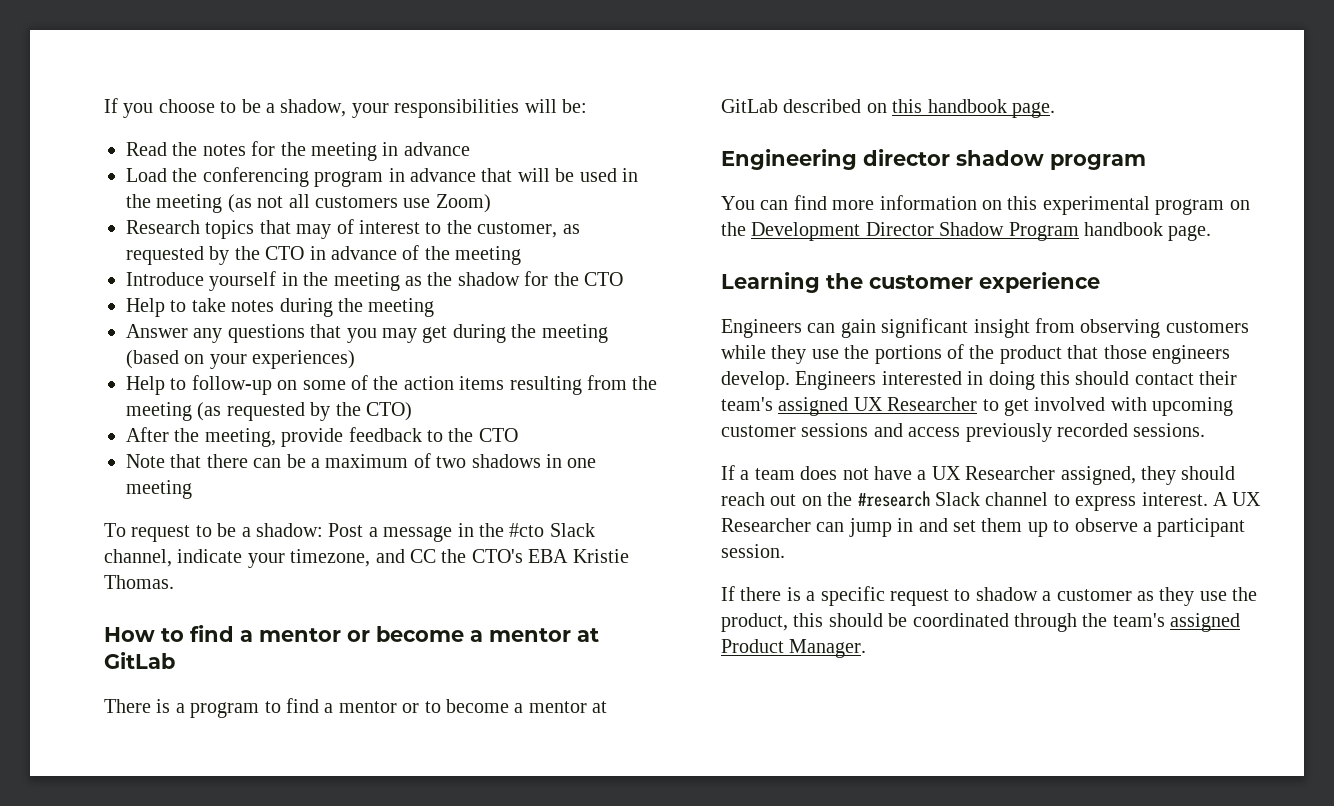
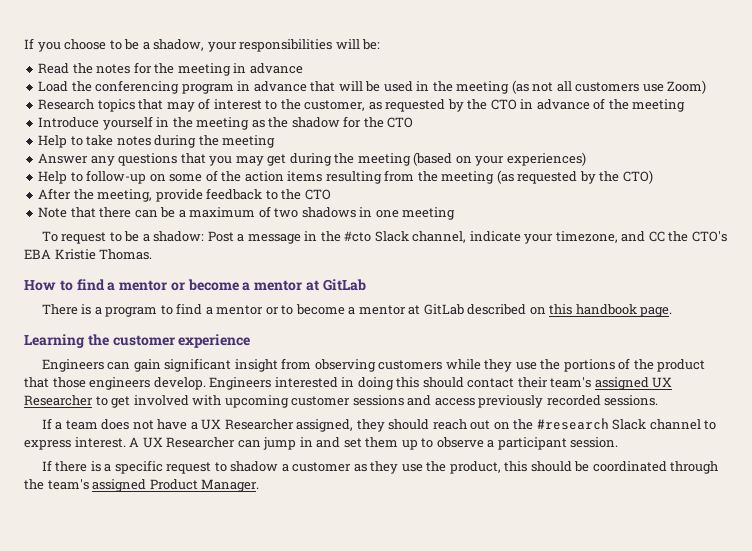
- Engineering director shadow program
- You can find more information on this experimental program on the Development Director Shadow Program handbook page.

